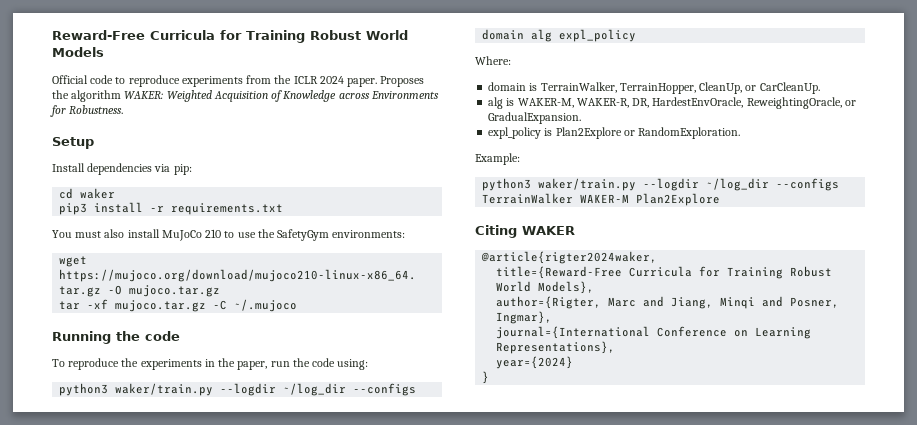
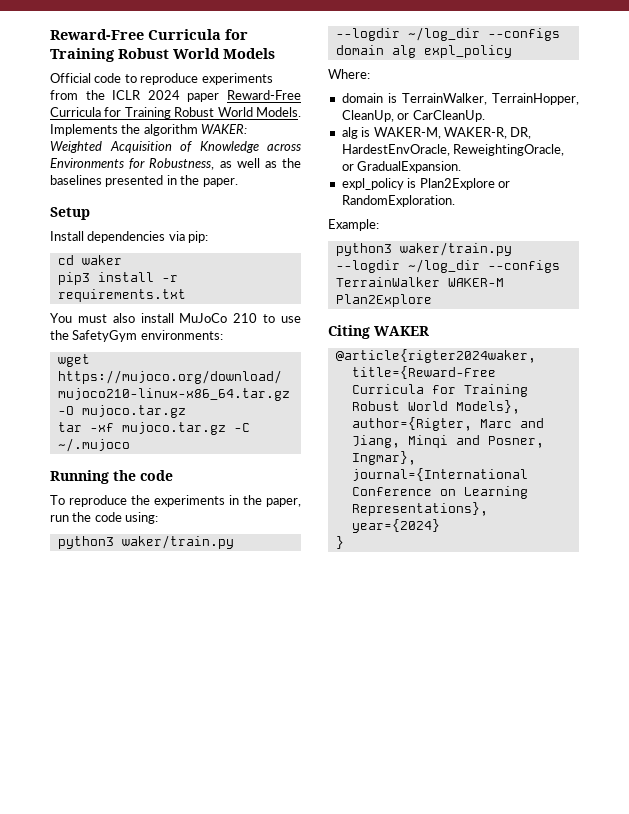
- Official code to reproduce experiments from the ICLR 2024 paper. Proposes the algorithm WAKER: Weighted Acquisition of Knowledge across Environments for Robustness.
+ Official code to reproduce experiments from the ICLR 2024 paper Reward-Free Curricula for Training Robust World Models. Implements the algorithm WAKER: Weighted Acquisition of Knowledge across Environments for Robustness, as well as the baselines presented in the paper.

